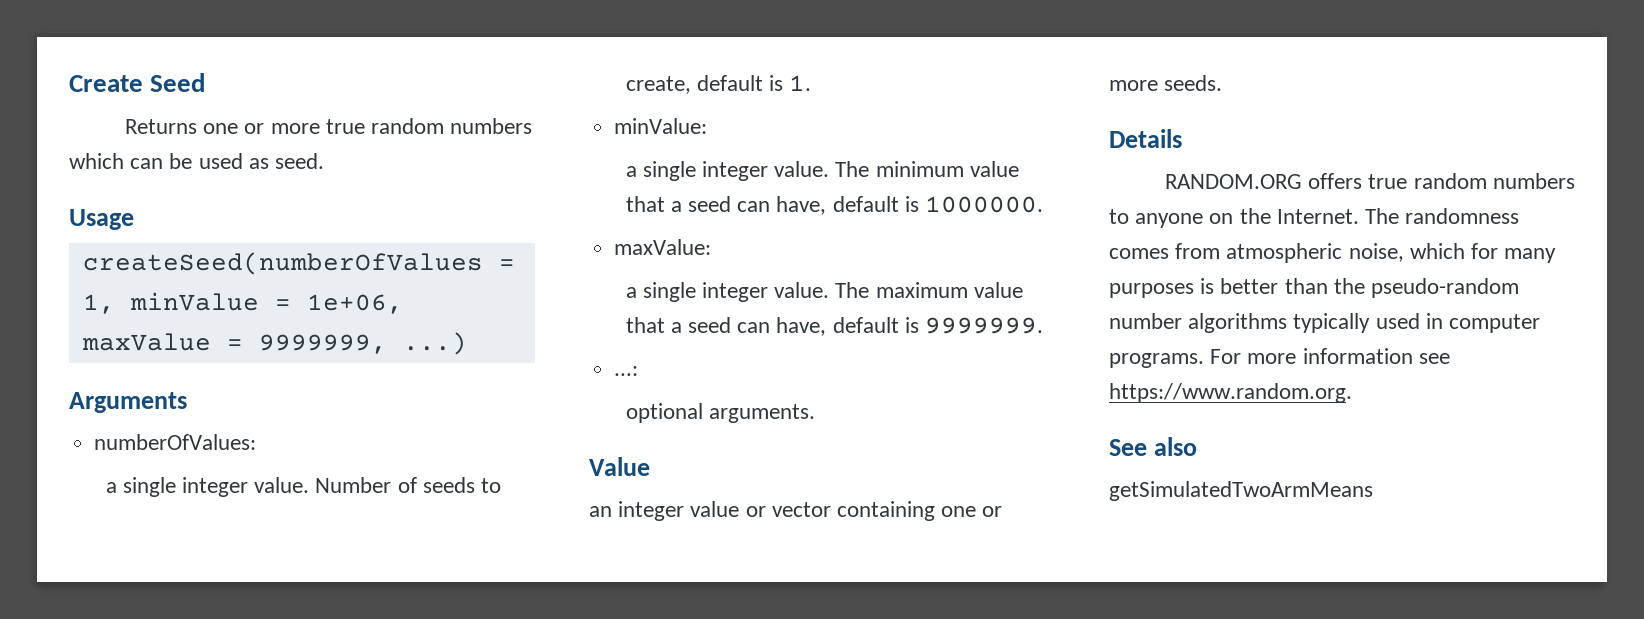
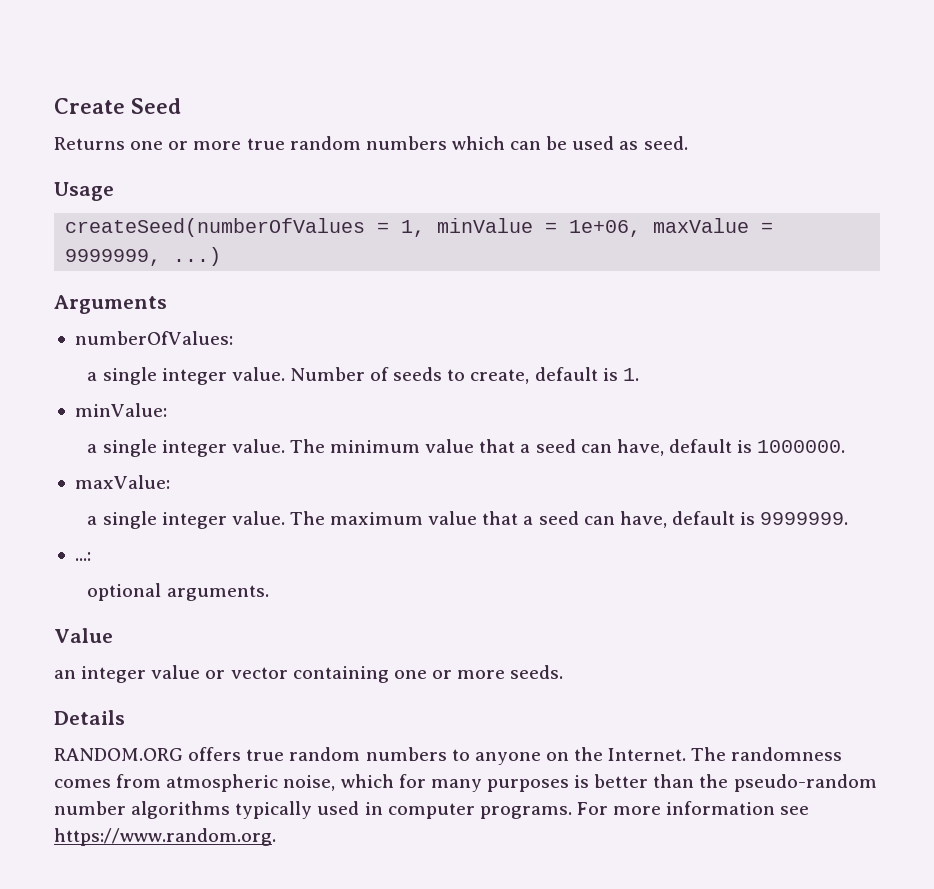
- See also
- getSimulatedTwoArmMeans

